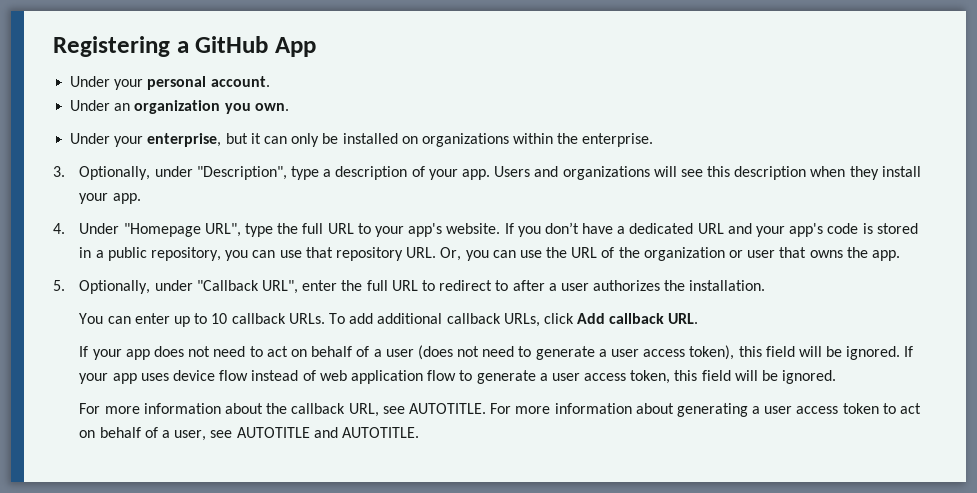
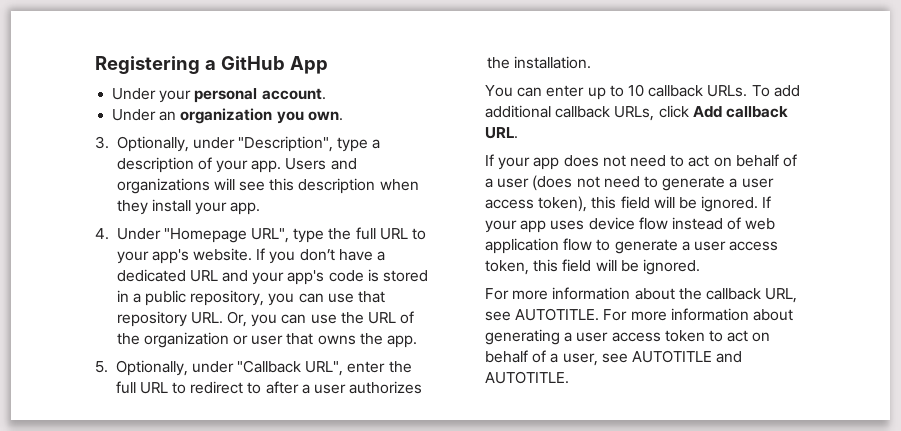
- Under your enterprise, but it can only be installed on organizations within the enterprise.

